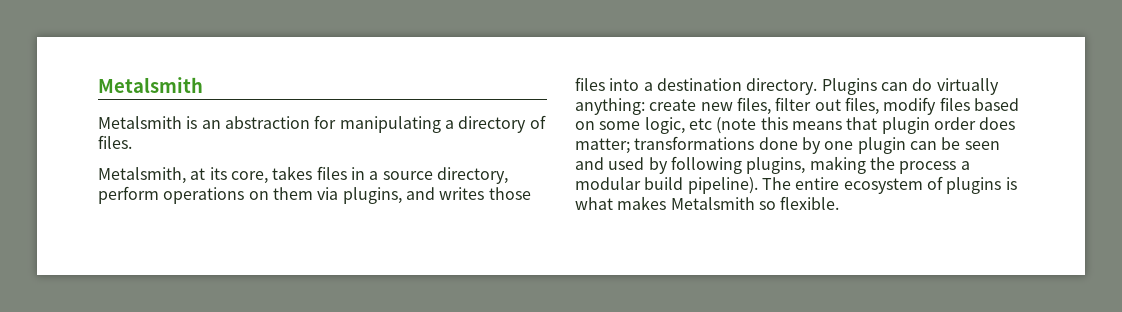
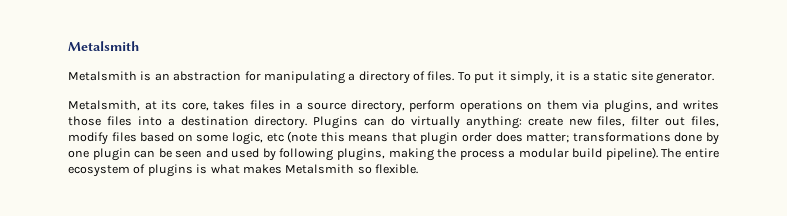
+ To put it simply, it is a static site generator.

